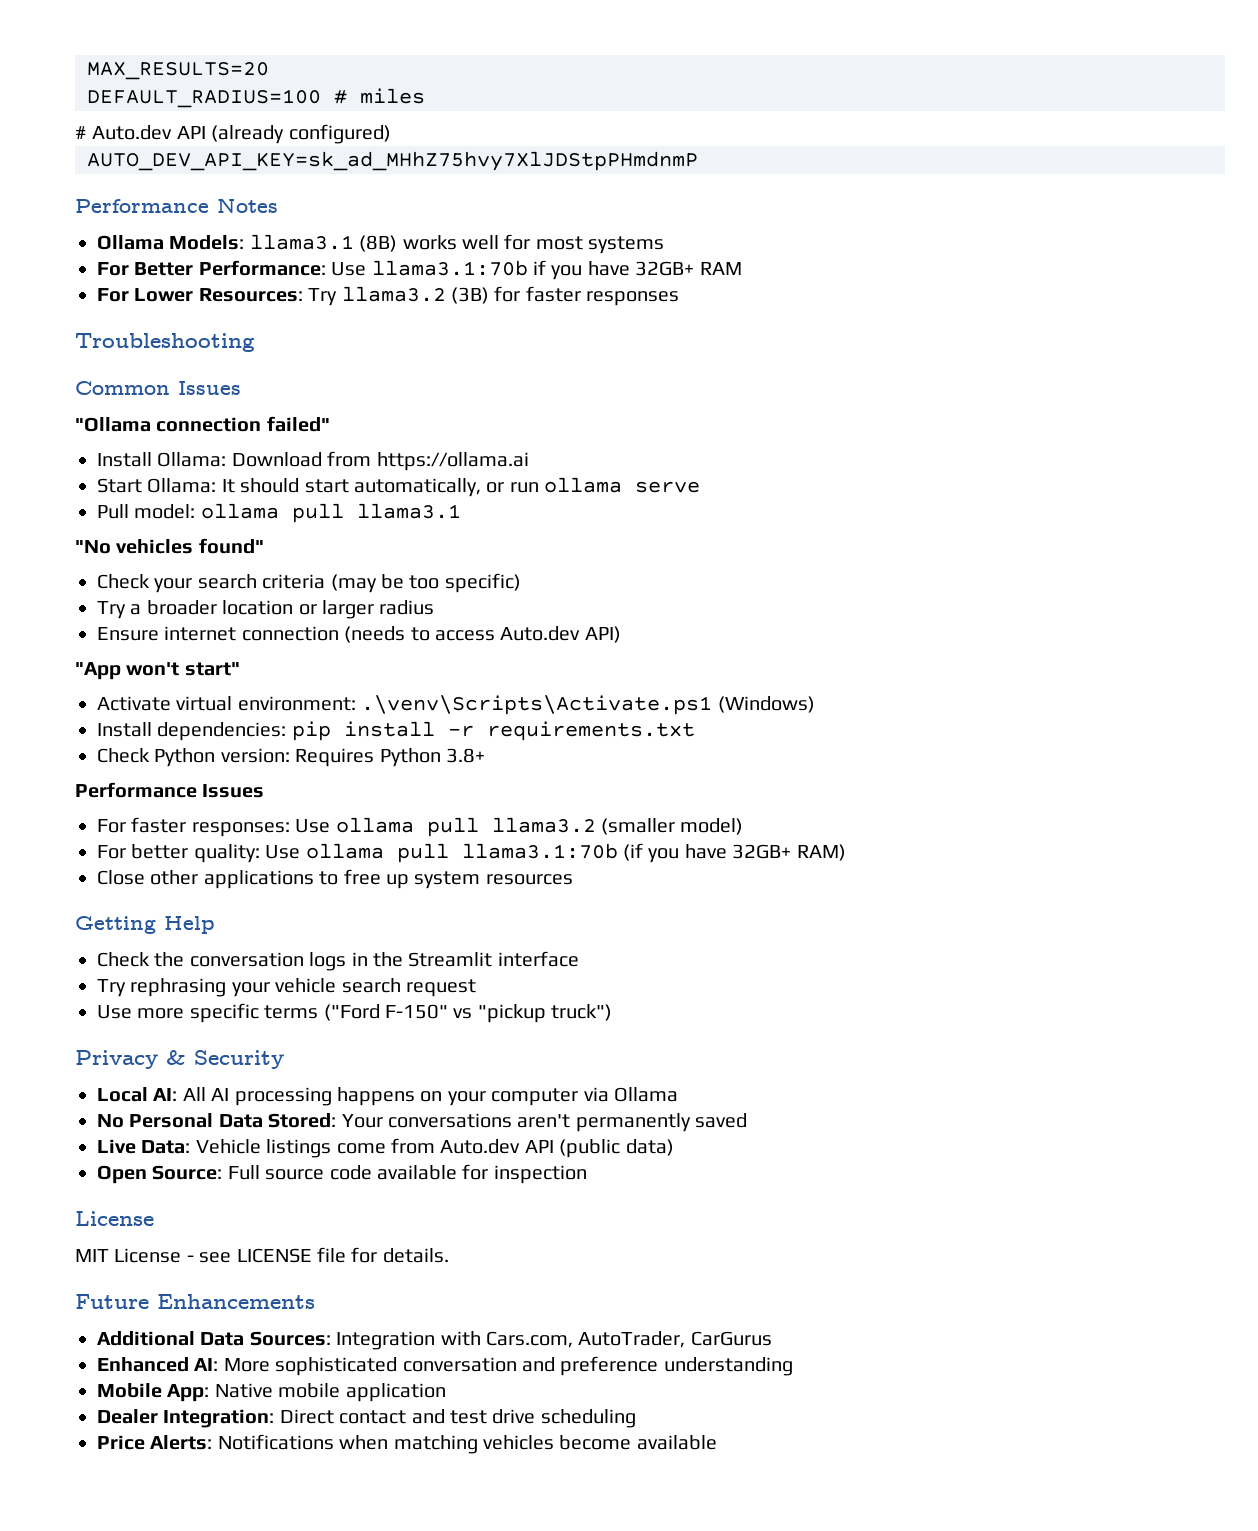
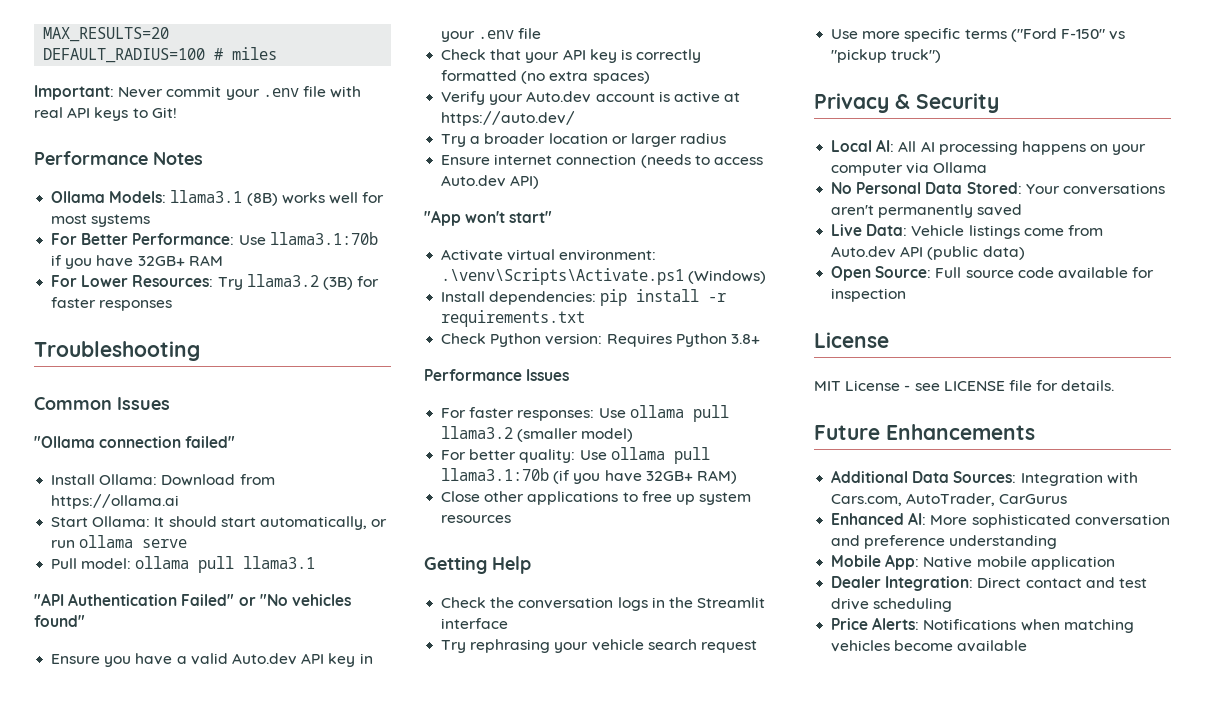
- # Auto.dev API (already configured)
- AUTO_DEV_API_KEY=sk_ad_MHhZ75hvy7XlJDStpPHmdnmP
+ Important: Never commit your .env file with real API keys to Git!
- "No vehicles found"
+ "API Authentication Failed" or "No vehicles found"
- Check your search criteria (may be too specific)
+ Ensure you have a valid Auto.dev API key in your .env file
+ Check that your API key is correctly formatted (no extra spaces)
+ Verify your Auto.dev account is active at https://auto.dev/

